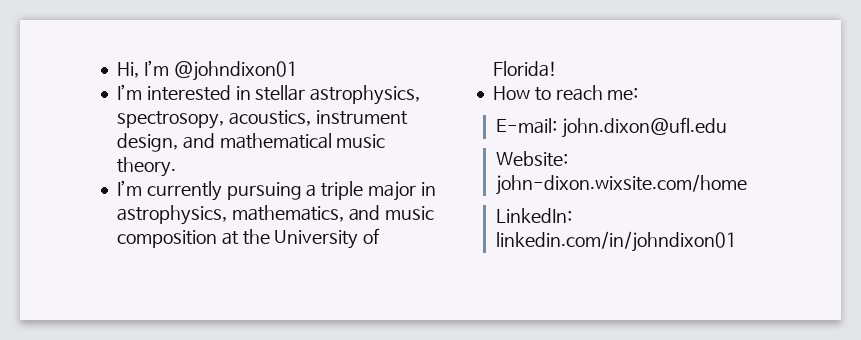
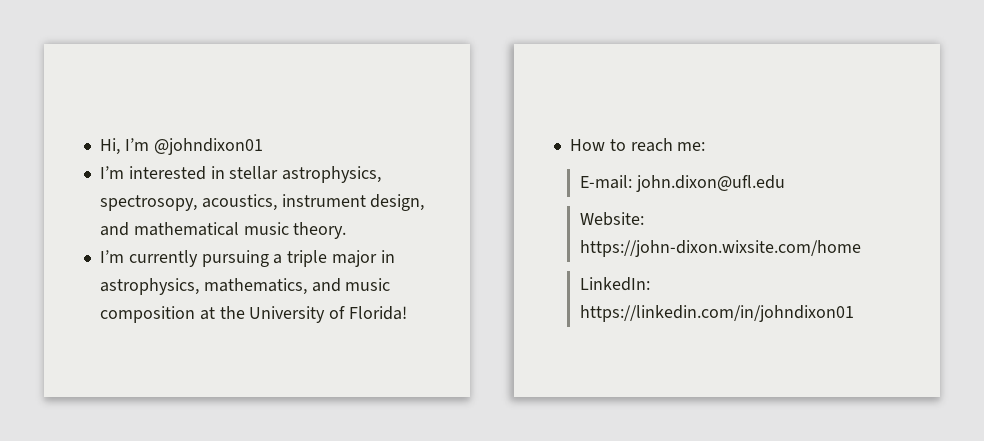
- Website: john-dixon.wixsite.com/home
+ Website: https://john-dixon.wixsite.com/home
- LinkedIn: linkedin.com/in/johndixon01
+ LinkedIn: https://linkedin.com/in/johndixon01

